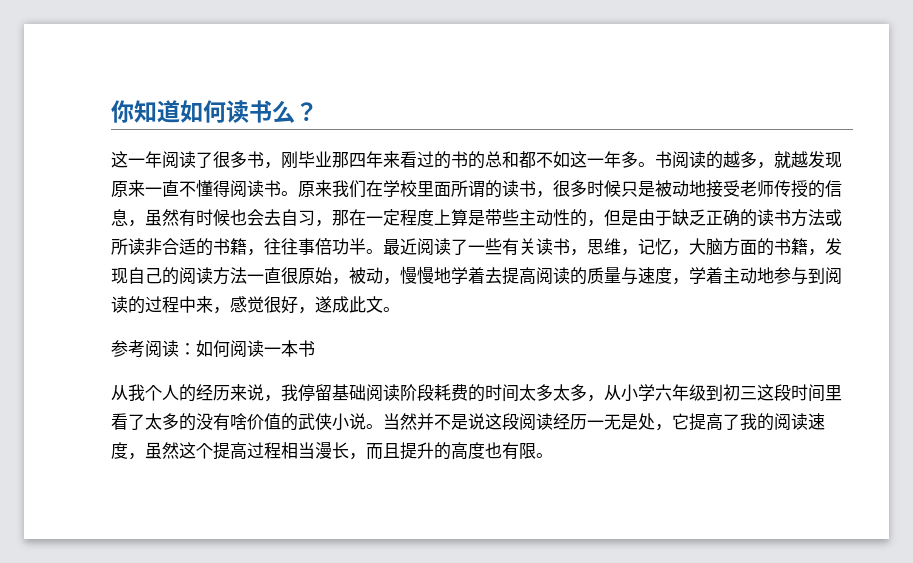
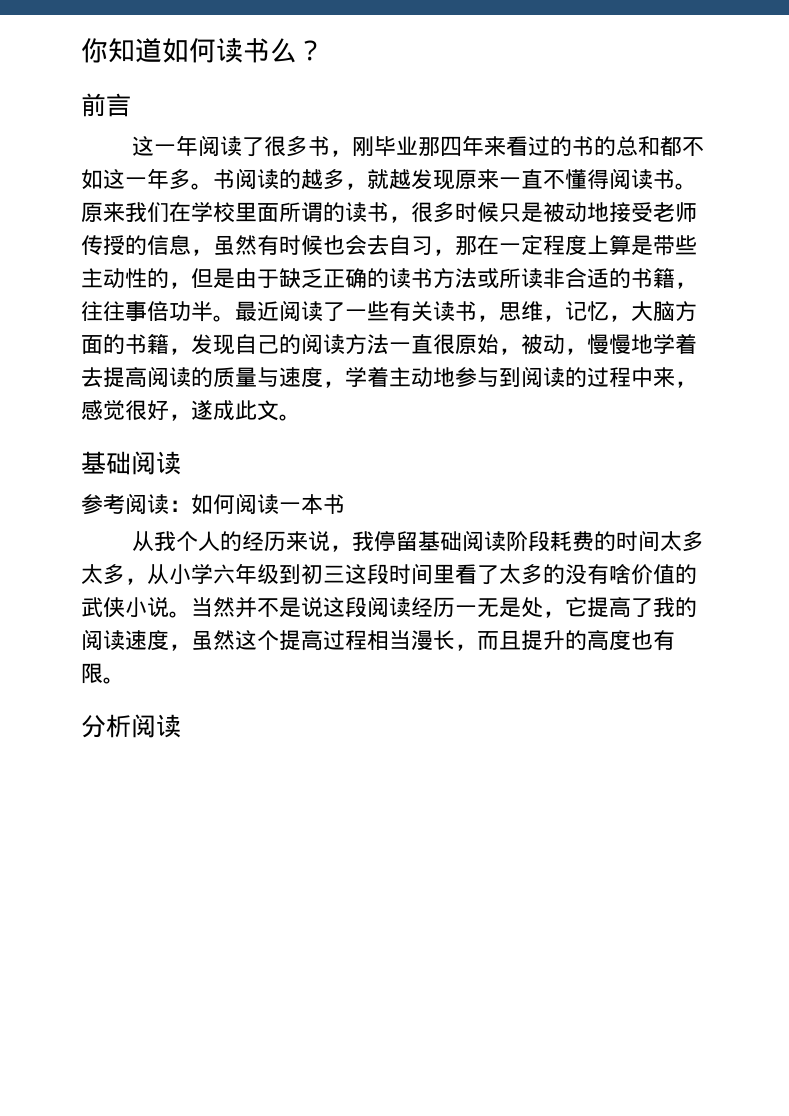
+ 前言
  最近阅读了一些有关读书，思维，记忆，大脑方面的书籍，发现自己的阅读方法一直很原始，被动，慢慢地学着去提高阅读的质量与速度，学着主动地参与到阅读的过程中来，感觉很好，遂成此文。
+ 基础阅读
+ 分析阅读

